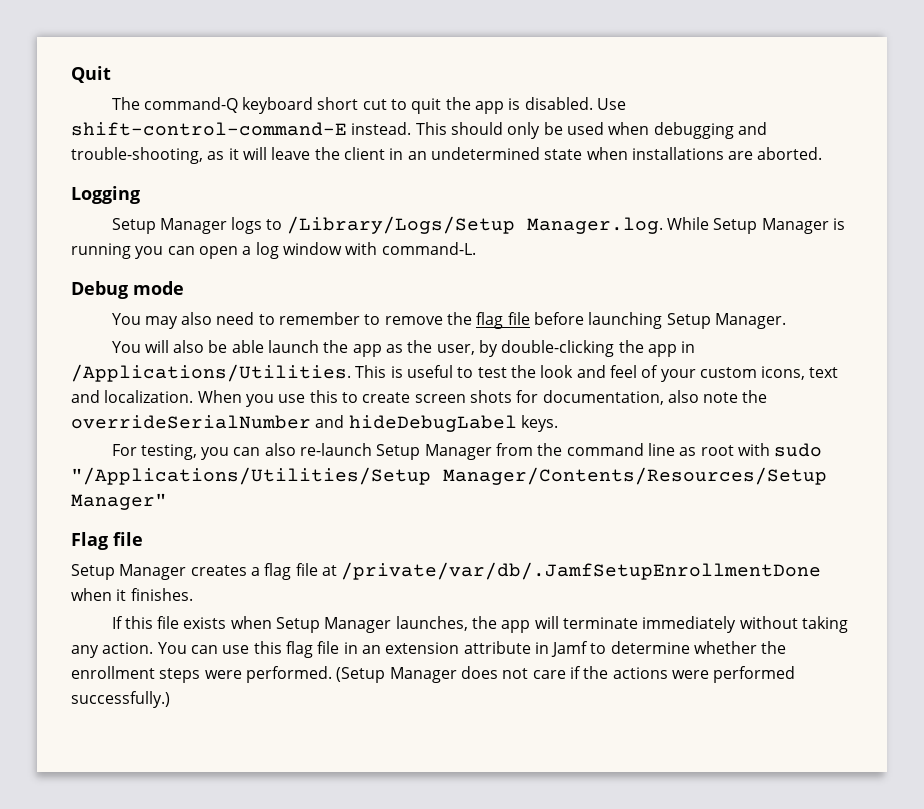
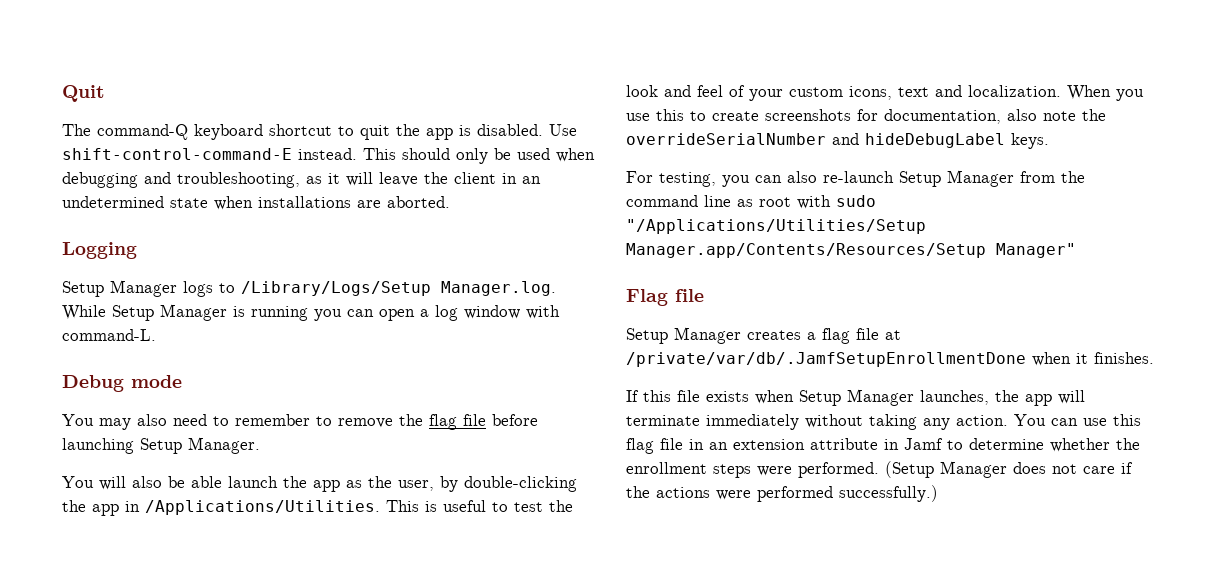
- The command-Q keyboard short cut to quit the app is disabled.
+ The command-Q keyboard shortcut to quit the app is disabled.
- This should only be used when debugging and trouble-shooting, as it will leave the client in an undetermined state when installations are aborted.
+ This should only be used when debugging and troubleshooting, as it will leave the client in an undetermined state when installations are aborted.
- When you use this to create screen shots for documentation, also note the overrideSerialNumber and hideDebugLabel keys.
+ When you use this to create screenshots for documentation, also note the overrideSerialNumber and hideDebugLabel keys.
- For testing, you can also re-launch Setup Manager from the command line as root with sudo "/Applications/Utilities/Setup Manager/Contents/Resources/Setup Manager"
+ For testing, you can also re-launch Setup Manager from the command line as root with sudo "/Applications/Utilities/Setup Manager.app/Contents/Resources/Setup Manager"

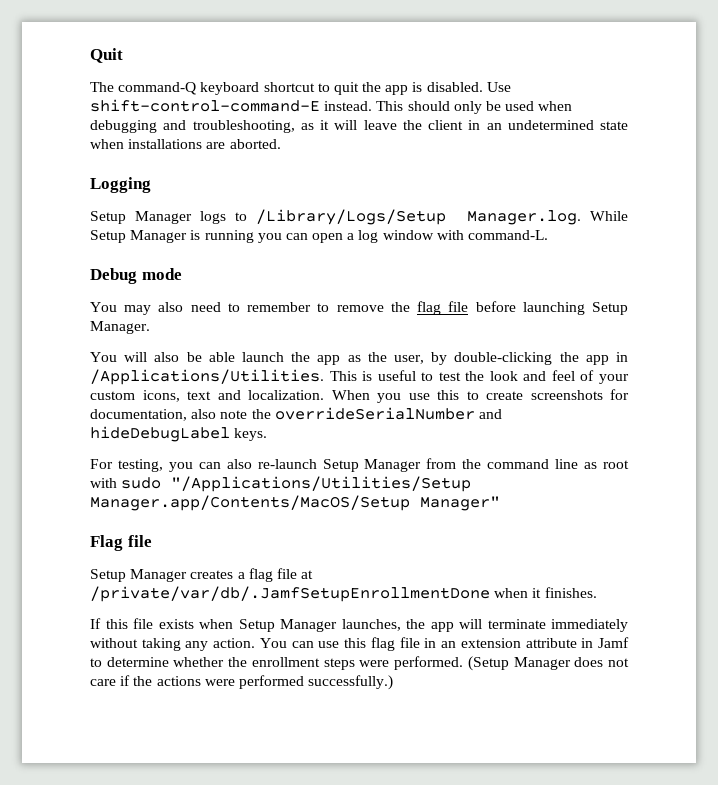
- For testing, you can also re-launch Setup Manager from the command line as root with sudo "/Applications/Utilities/Setup Manager.app/Contents/Resources/Setup Manager"
+ For testing, you can also re-launch Setup Manager from the command line as root with sudo "/Applications/Utilities/Setup Manager.app/Contents/MacOS/Setup Manager"

